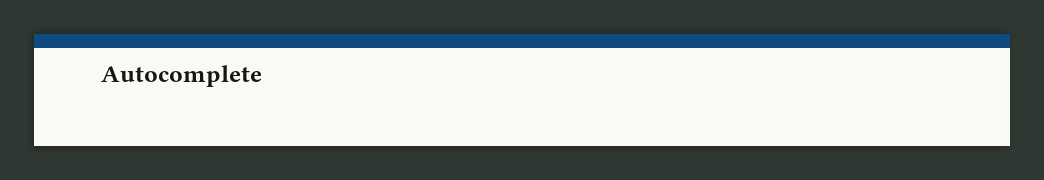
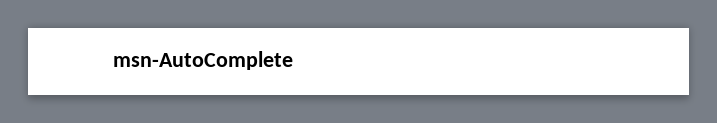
- Autocomplete
+ msn-AutoComplete

